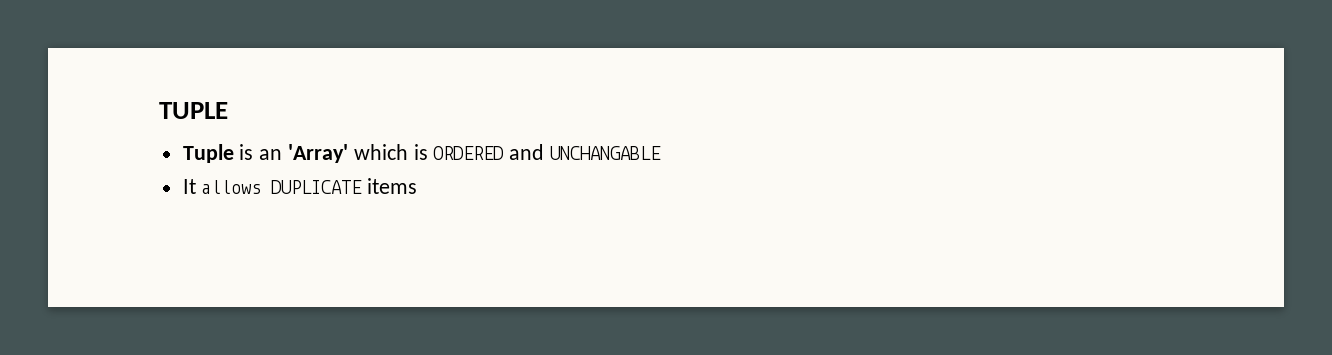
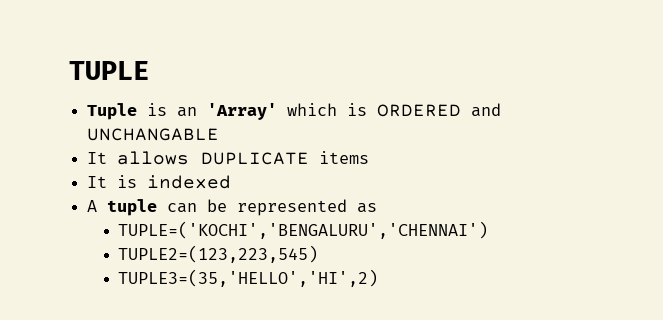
+ It is indexed
+ A tuple can be represented as
+ TUPLE=('KOCHI','BENGALURU','CHENNAI')
+ TUPLE2=(123,223,545)
+ TUPLE3=(35,'HELLO','HI',2)

